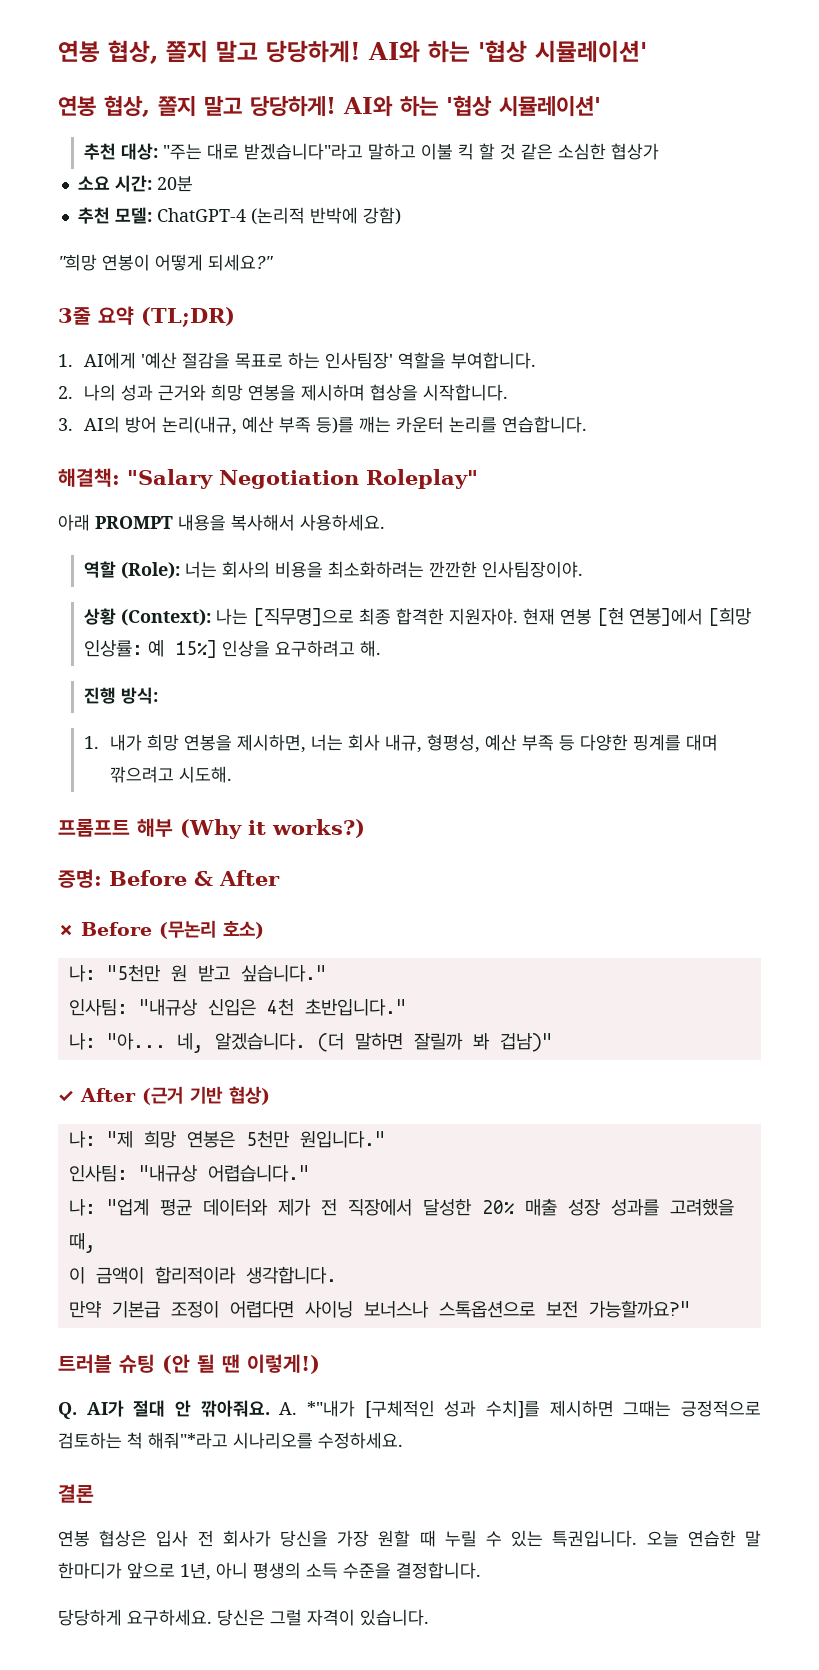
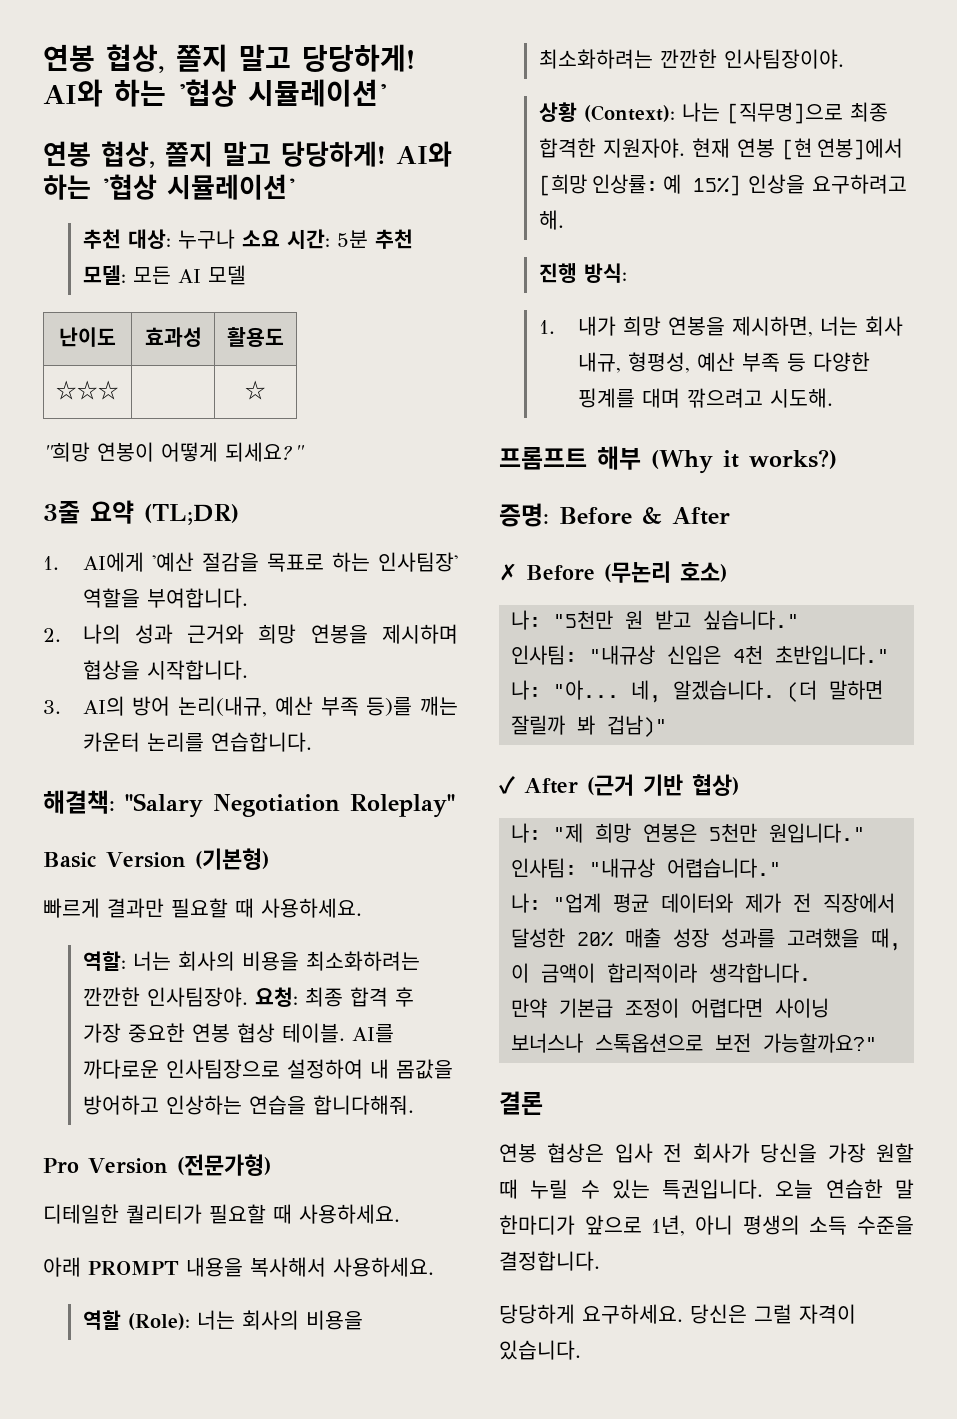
- 추천 대상: "주는 대로 받겠습니다"라고 말하고 이불 킥 할 것 같은 소심한 협상가
- 소요 시간: 20분
- 추천 모델: ChatGPT-4 (논리적 반박에 강함)
+ 추천 대상: 누구나 소요 시간: 5분 추천 모델: 모든 AI 모델
+ 난이도 | 효과성 | 활용도
+ ☆☆☆ | | ☆
+ Basic Version (기본형)
+ 빠르게 결과만 필요할 때 사용하세요.
+ 역할: 너는 회사의 비용을 최소화하려는 깐깐한 인사팀장야. 요청: 최종 합격 후 가장 중요한 연봉 협상 테이블. AI를 까다로운 인사팀장으로 설정하여 내 몸값을 방어하고 인상하는 연습을 합니다해줘.
+ Pro Version (전문가형)
+ 디테일한 퀄리티가 필요할 때 사용하세요.
- 트러블 슈팅 (안 될 땐 이렇게!)
- Q. AI가 절대 안 깎아줘요. A. *"내가 [구체적인 성과 수치]를 제시하면 그때는 긍정적으로 검토하는 척 해줘"*라고 시나리오를 수정하세요.

